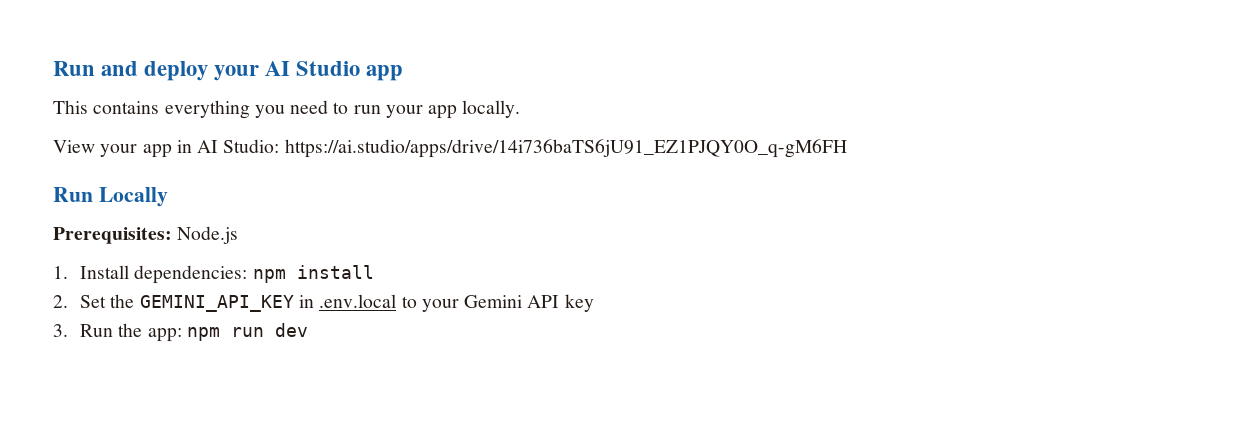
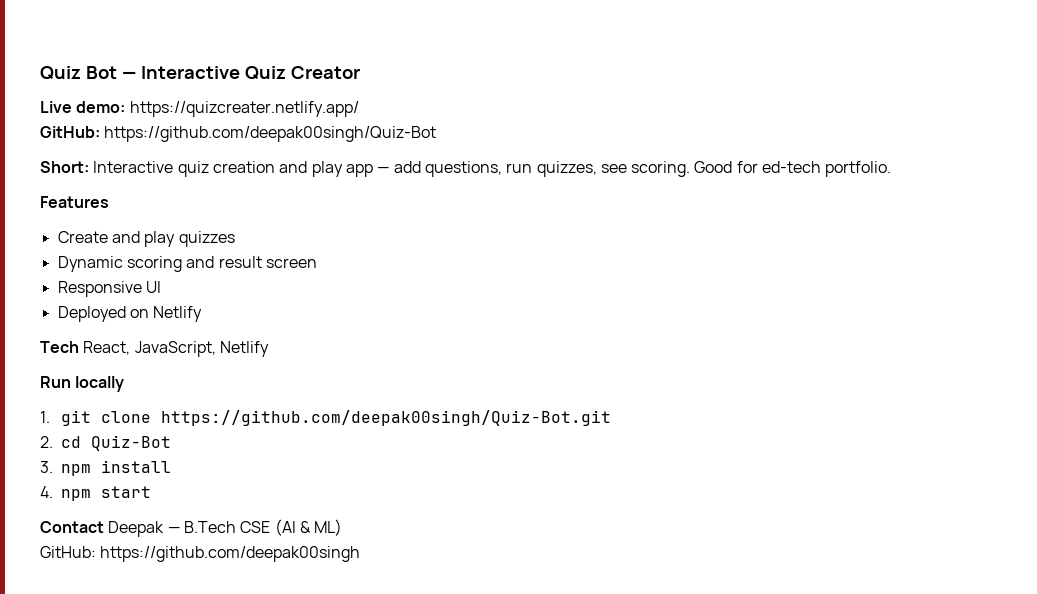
- Run and deploy your AI Studio app
- This contains everything you need to run your app locally.
- View your app in AI Studio: https://ai.studio/apps/drive/14i736baTS6jU91_EZ1PJQY0O_q-gM6FH
- Run Locally
- Prerequisites: Node.js
- 1. Install dependencies: npm install
- 2. Set the GEMINI_API_KEY in .env.local to your Gemini API key
- 3. Run the app: npm run dev
+ Quiz Bot — Interactive Quiz Creator
+ Live demo: https://quizcreater.netlify.app/
+ GitHub: https://github.com/deepak00singh/Quiz-Bot
+ Short: Interactive quiz creation and play app — add questions, run quizzes, see scoring. Good for ed-tech portfolio.
+ Features
+ Create and play quizzes
+ Dynamic scoring and result screen
+ Responsive UI
+ Deployed on Netlify
+ Tech React, JavaScript, Netlify
+ Run locally
+ 1. git clone https://github.com/deepak00singh/Quiz-Bot.git
+ 2. cd Quiz-Bot
+ 3. npm install
+ 4. npm start
+ Contact Deepak — B.Tech CSE (AI & ML)
+ GitHub: https://github.com/deepak00singh

